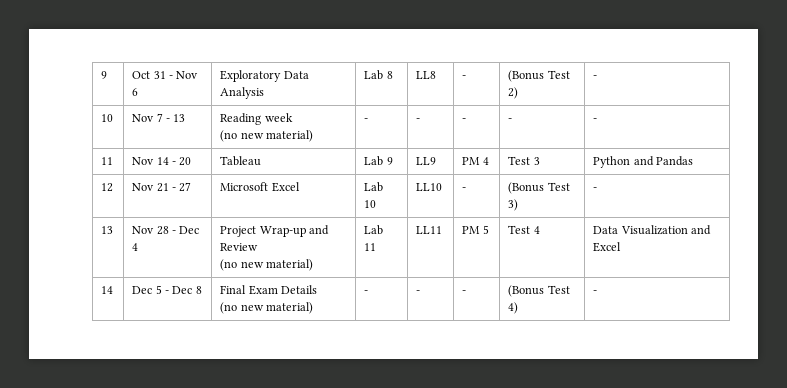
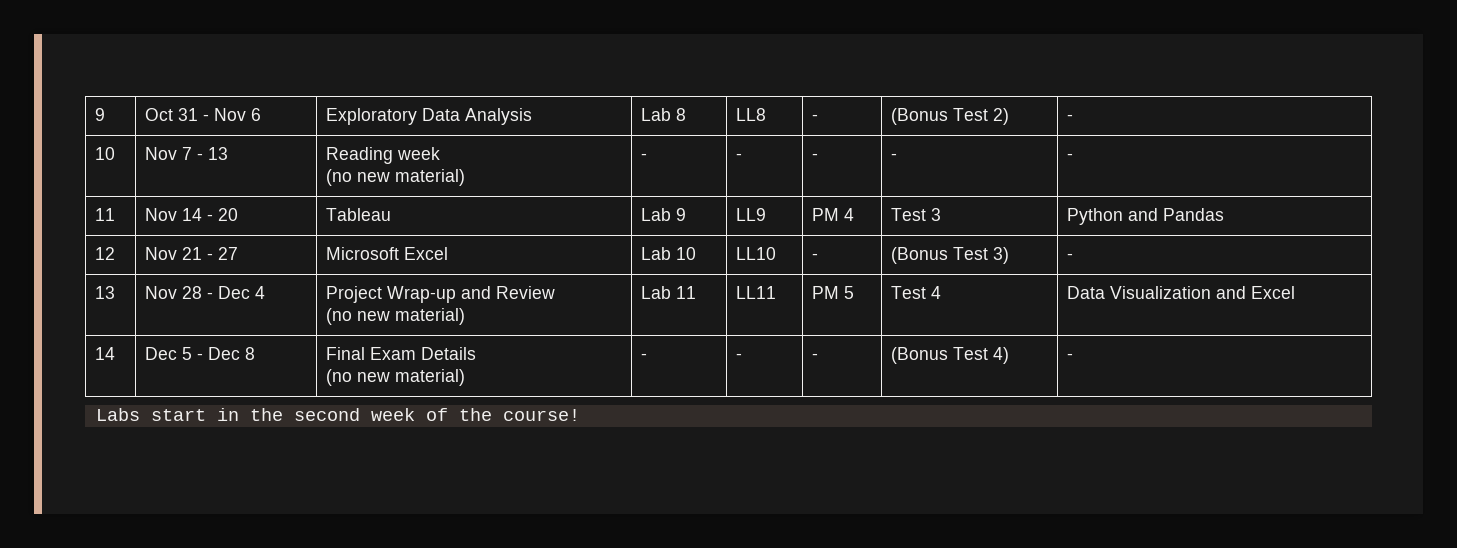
+ Labs start in the second week of the course!

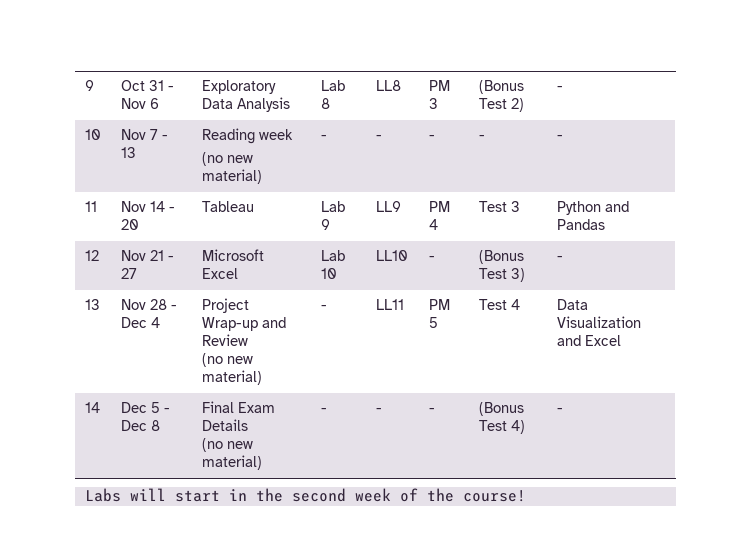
- 9 | Oct 31 - Nov 6 | Exploratory Data Analysis | Lab 8 | LL8 | - | (Bonus Test 2) | -
+ 9 | Oct 31 - Nov 6 | Exploratory Data Analysis | Lab 8 | LL8 | PM 3 | (Bonus Test 2) | -
  13 | Nov 28 - Dec 4 | Project Wrap-up and Review
- (no new material) | Lab 11 | LL11 | PM 5 | Test 4 | Data Visualization and Excel
+ (no new material) | - | LL11 | PM 5 | Test 4 | Data Visualization and Excel
- Labs start in the second week of the course!
+ Labs will start in the second week of the course!

